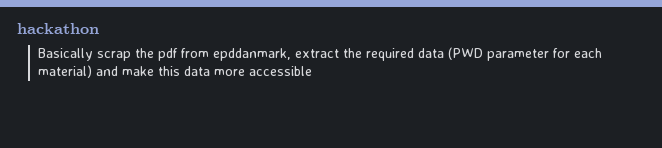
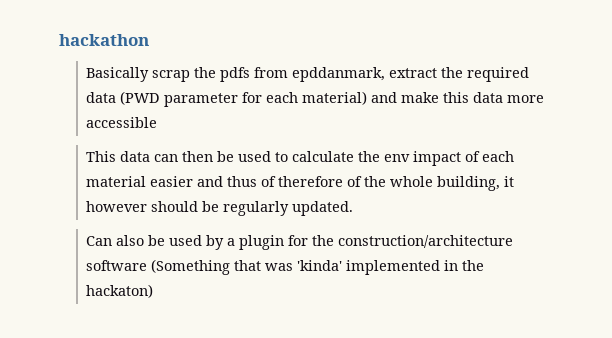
- Basically scrap the pdf from epddanmark, extract the required data (PWD parameter for each material) and make this data more accessible
+ Basically scrap the pdfs from epddanmark, extract the required data (PWD parameter for each material) and make this data more accessible
+ This data can then be used to calculate the env impact of each material easier and thus of therefore of the whole building, it however should be regularly updated.
+ Can also be used by a plugin for the construction/architecture software (Something that was 'kinda' implemented in the hackaton)

